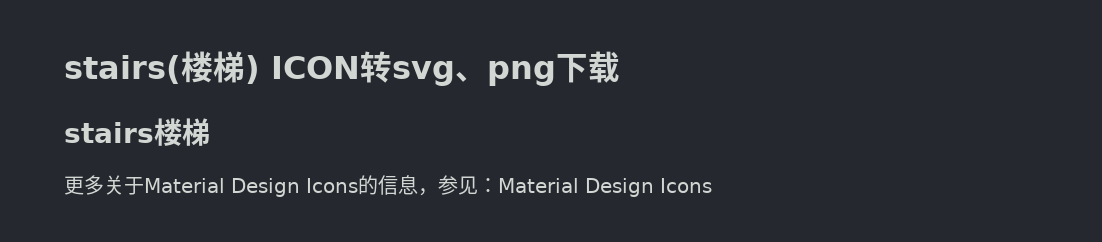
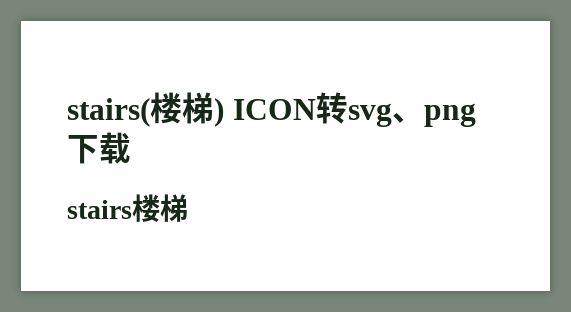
- 更多关于Material Design Icons的信息，参见：Material Design Icons

